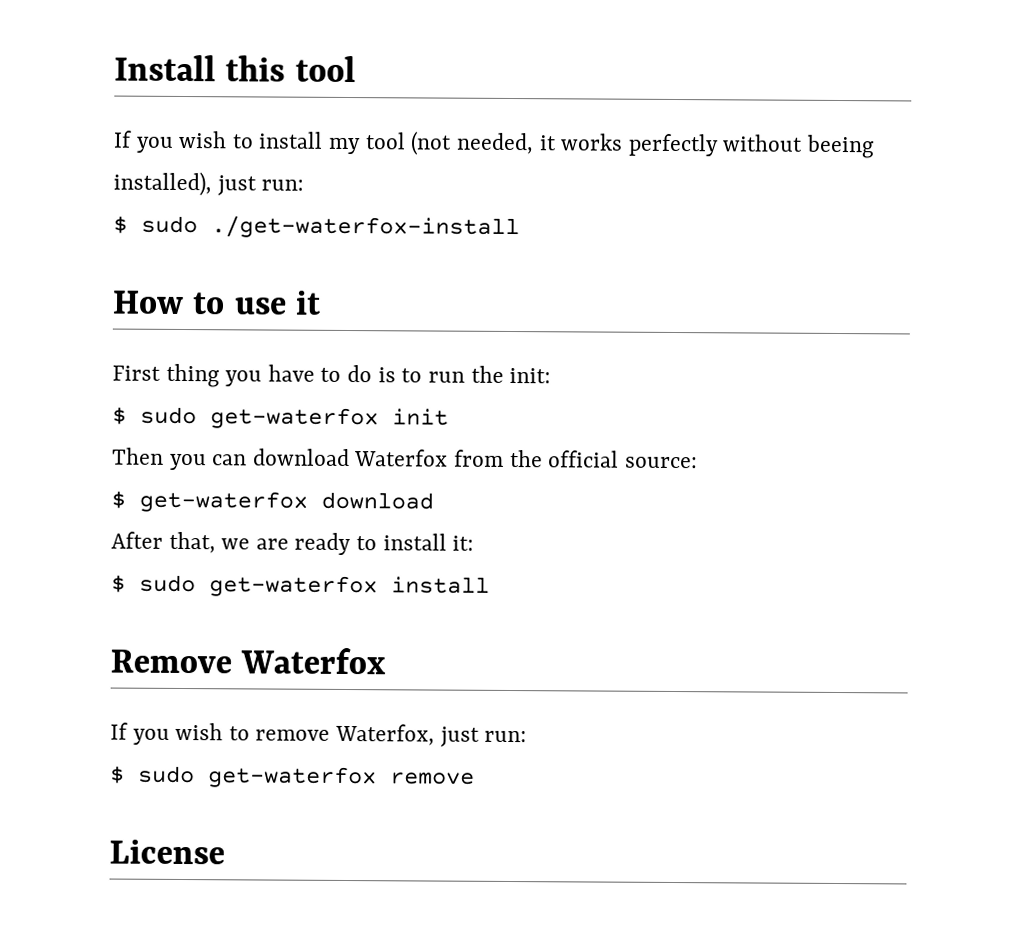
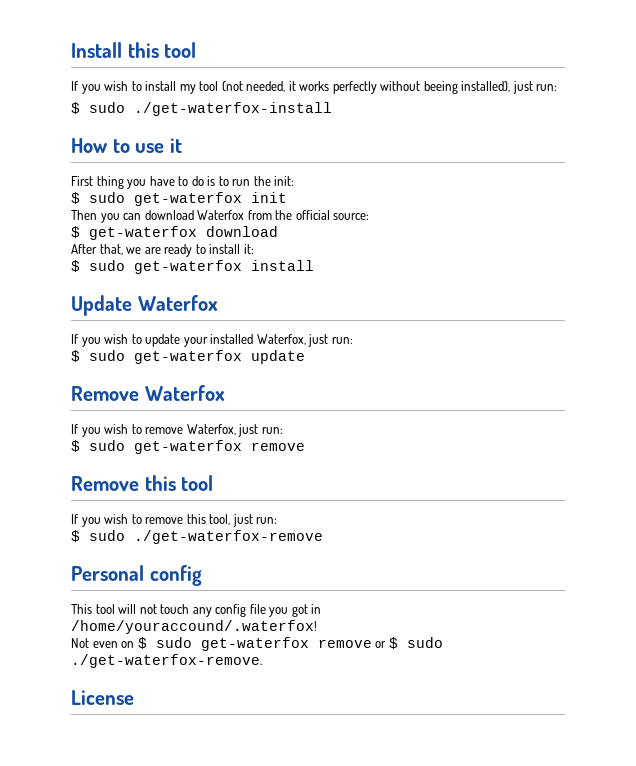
+ Update Waterfox
+ If you wish to update your installed Waterfox, just run:
+ $ sudo get-waterfox update
+ Remove this tool
+ If you wish to remove this tool, just run:
+ $ sudo ./get-waterfox-remove
+ Personal config
+ This tool will not touch any config file you got in /home/youraccound/.waterfox!
+ Not even on $ sudo get-waterfox remove or $ sudo ./get-waterfox-remove.

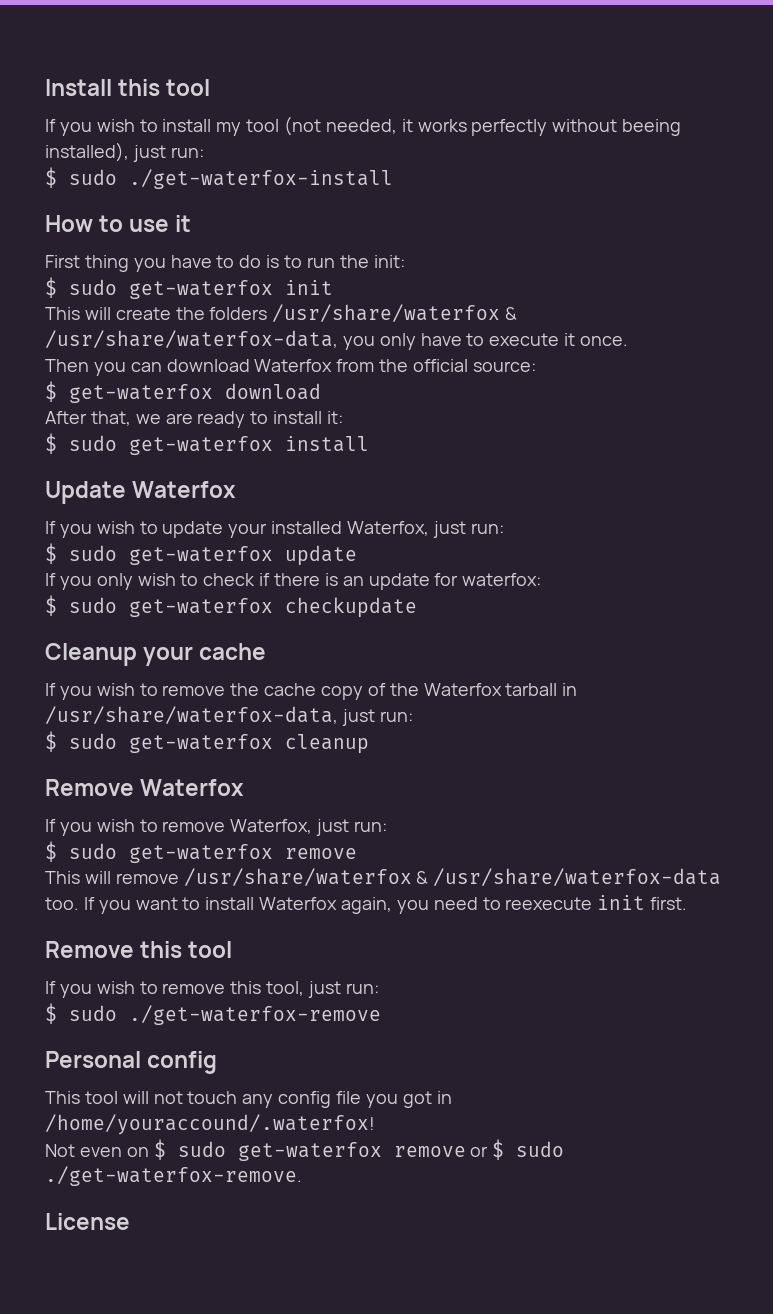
+ This will create the folders /usr/share/waterfox & /usr/share/waterfox-data, you only have to execute it once.
+ If you only wish to check if there is an update for waterfox:
+ $ sudo get-waterfox checkupdate
+ Cleanup your cache
+ If you wish to remove the cache copy of the Waterfox tarball in /usr/share/waterfox-data, just run:
+ $ sudo get-waterfox cleanup
+ This will remove /usr/share/waterfox & /usr/share/waterfox-data too. If you want to install Waterfox again, you need to reexecute init first.

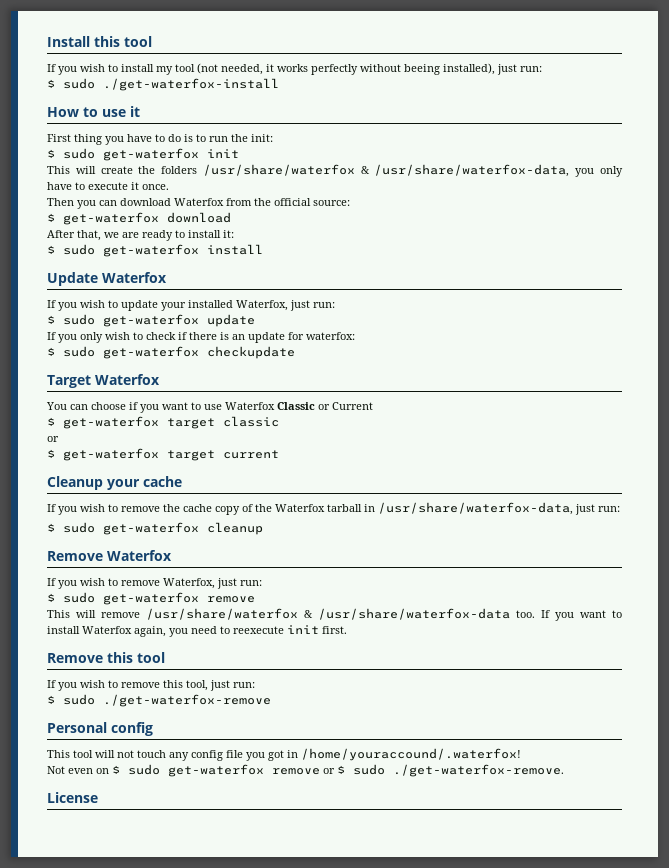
+ Target Waterfox
+ You can choose if you want to use Waterfox Classic or Current
+ $ get-waterfox target classic
+ or
+ $ get-waterfox target current

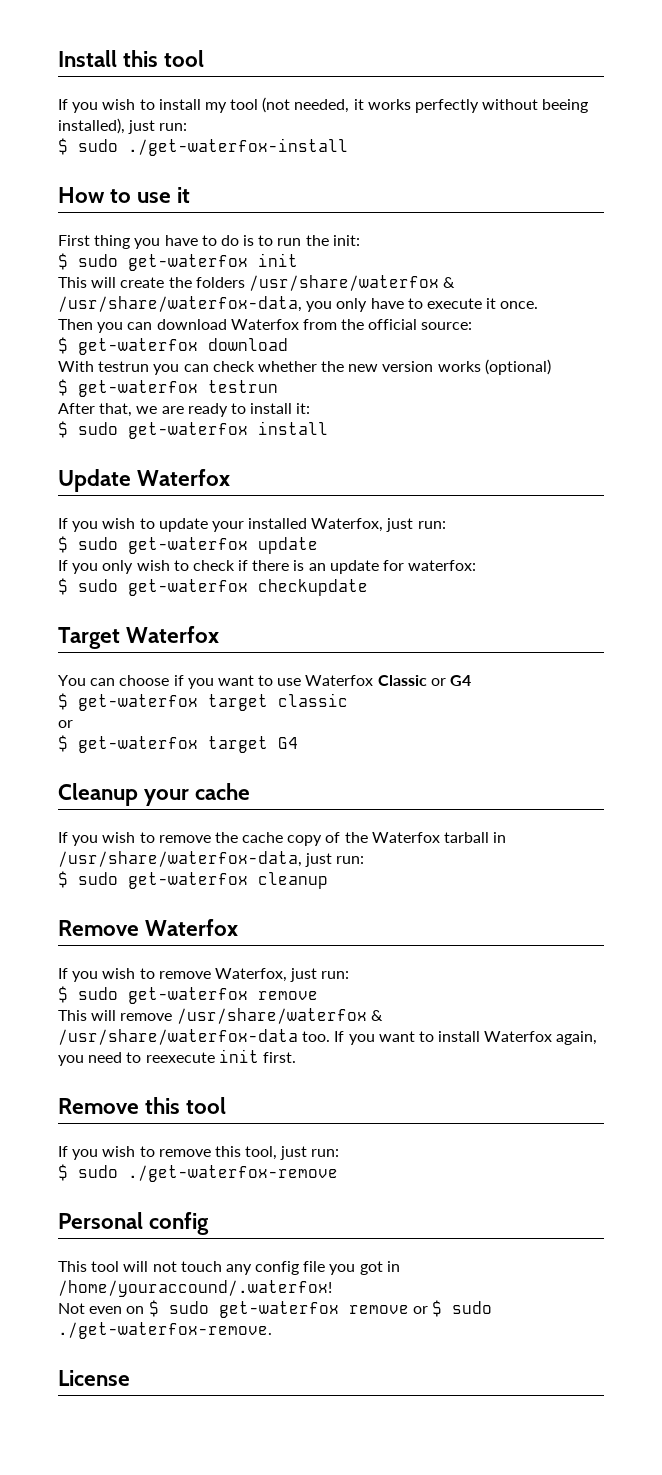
+ With testrun you can check whether the new version works (optional)
+ $ get-waterfox testrun
- You can choose if you want to use Waterfox Classic or Current
+ You can choose if you want to use Waterfox Classic or G4
- $ get-waterfox target current
+ $ get-waterfox target G4

